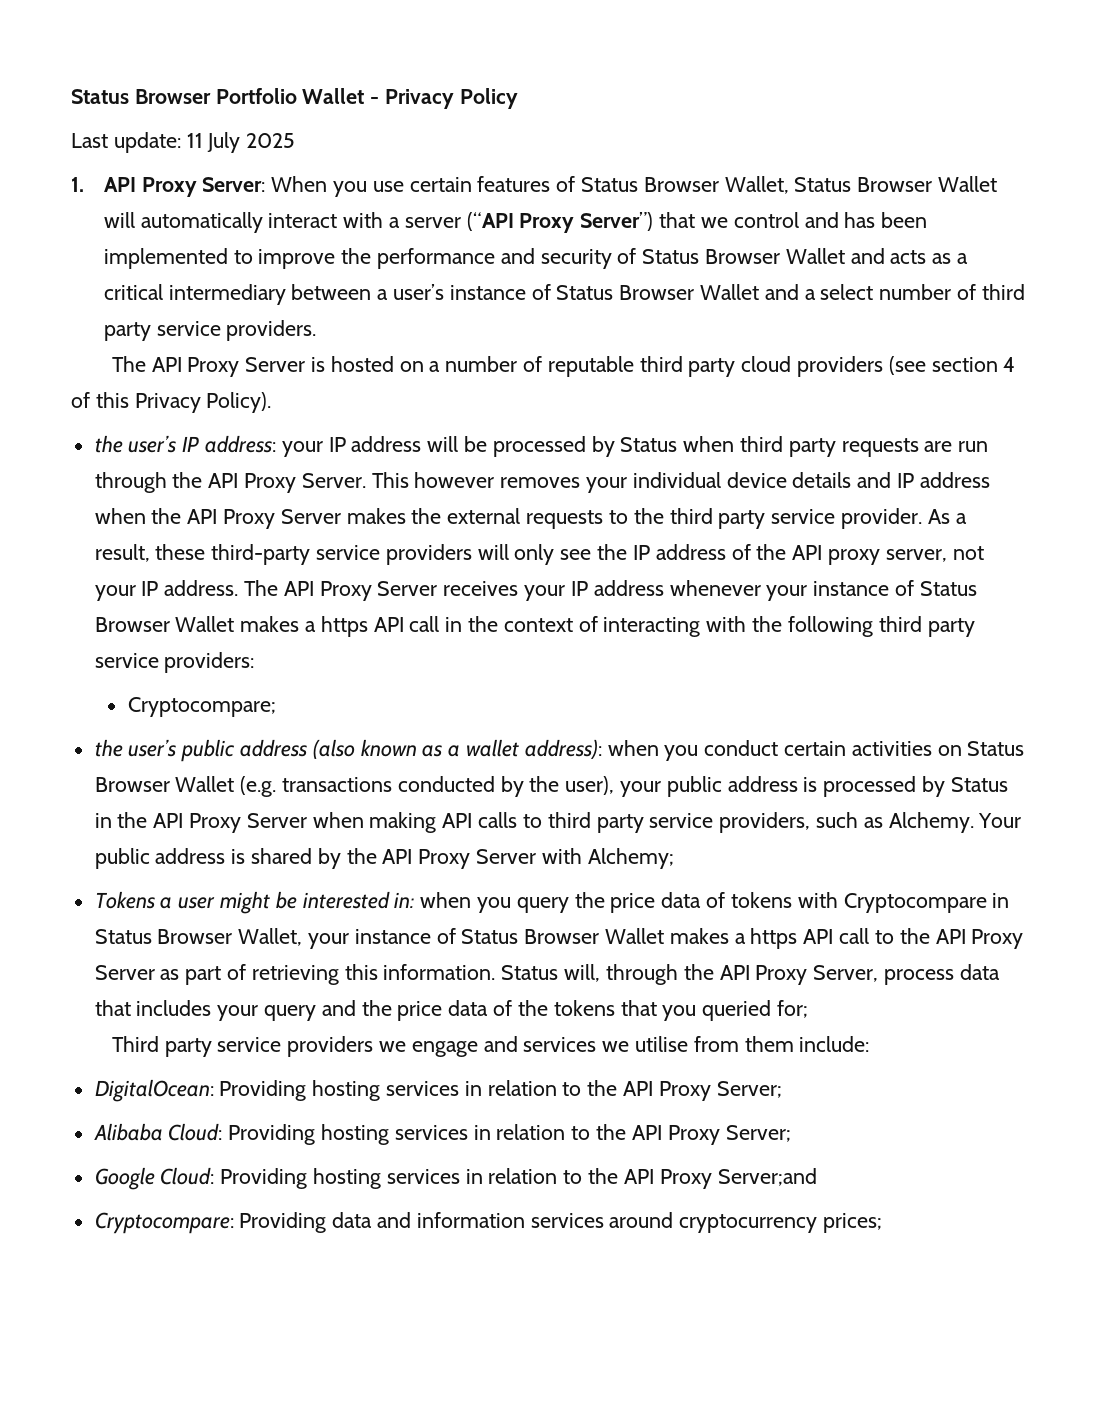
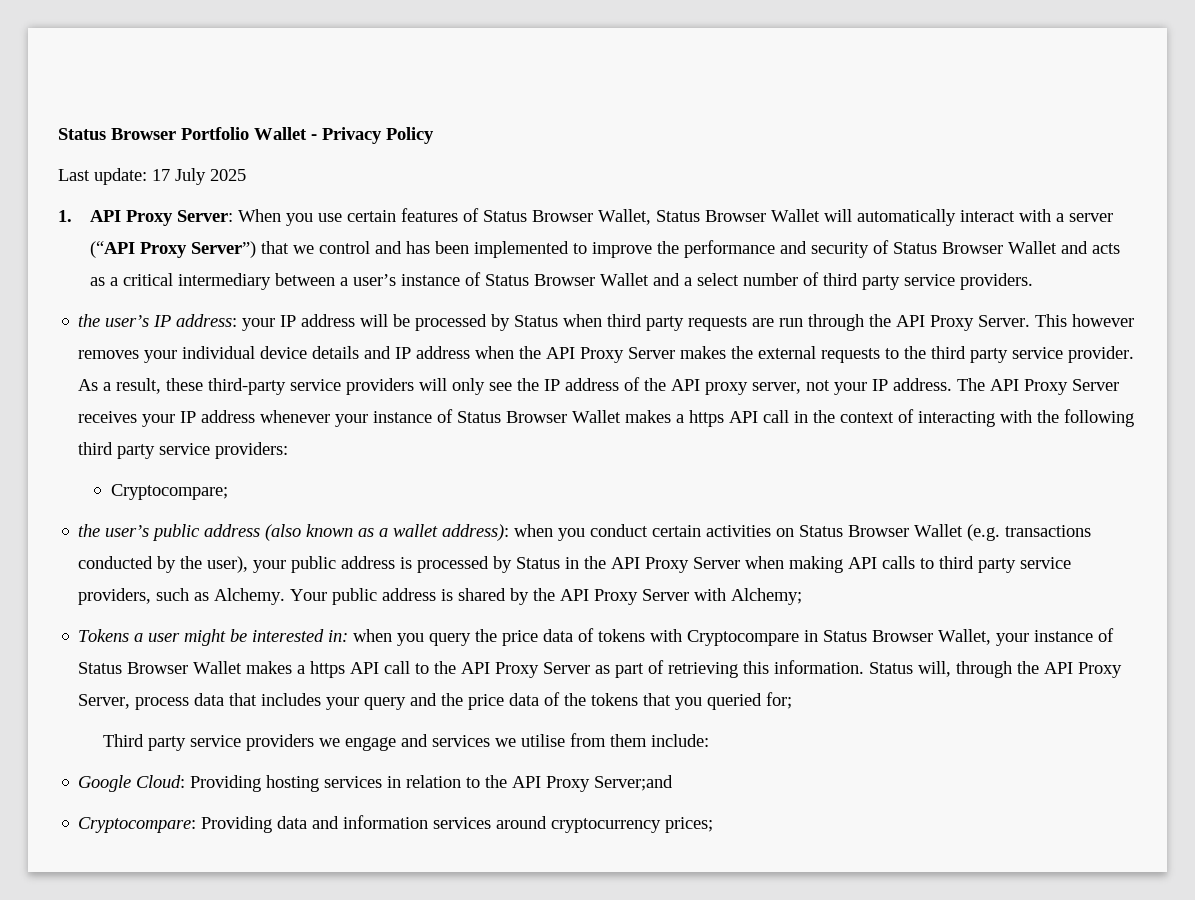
- Last update: 11 July 2025
+ Last update: 17 July 2025
- The API Proxy Server is hosted on a number of reputable third party cloud providers (see section 4 of this Privacy Policy).
- DigitalOcean: Providing hosting services in relation to the API Proxy Server;
- Alibaba Cloud: Providing hosting services in relation to the API Proxy Server;

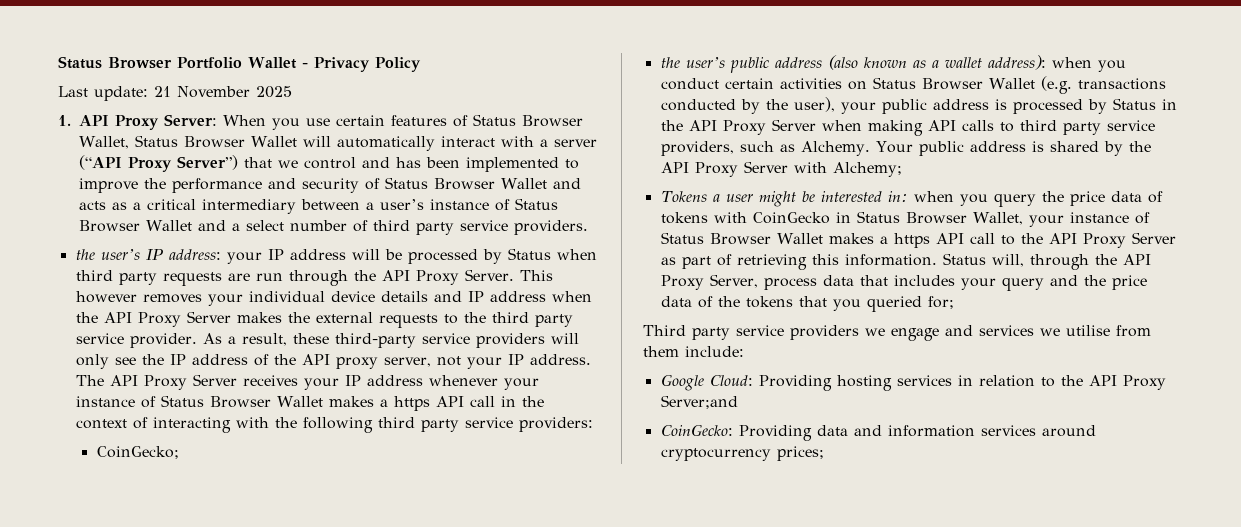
- Last update: 17 July 2025
+ Last update: 21 November 2025
- Cryptocompare;
+ CoinGecko;
- Tokens a user might be interested in: when you query the price data of tokens with Cryptocompare in Status Browser Wallet, your instance of Status Browser Wallet makes a https API call to the API Proxy Server as part of retrieving this information.
+ Tokens a user might be interested in: when you query the price data of tokens with CoinGecko in Status Browser Wallet, your instance of Status Browser Wallet makes a https API call to the API Proxy Server as part of retrieving this information.
- Cryptocompare: Providing data and information services around cryptocurrency prices;
+ CoinGecko: Providing data and information services around cryptocurrency prices;

